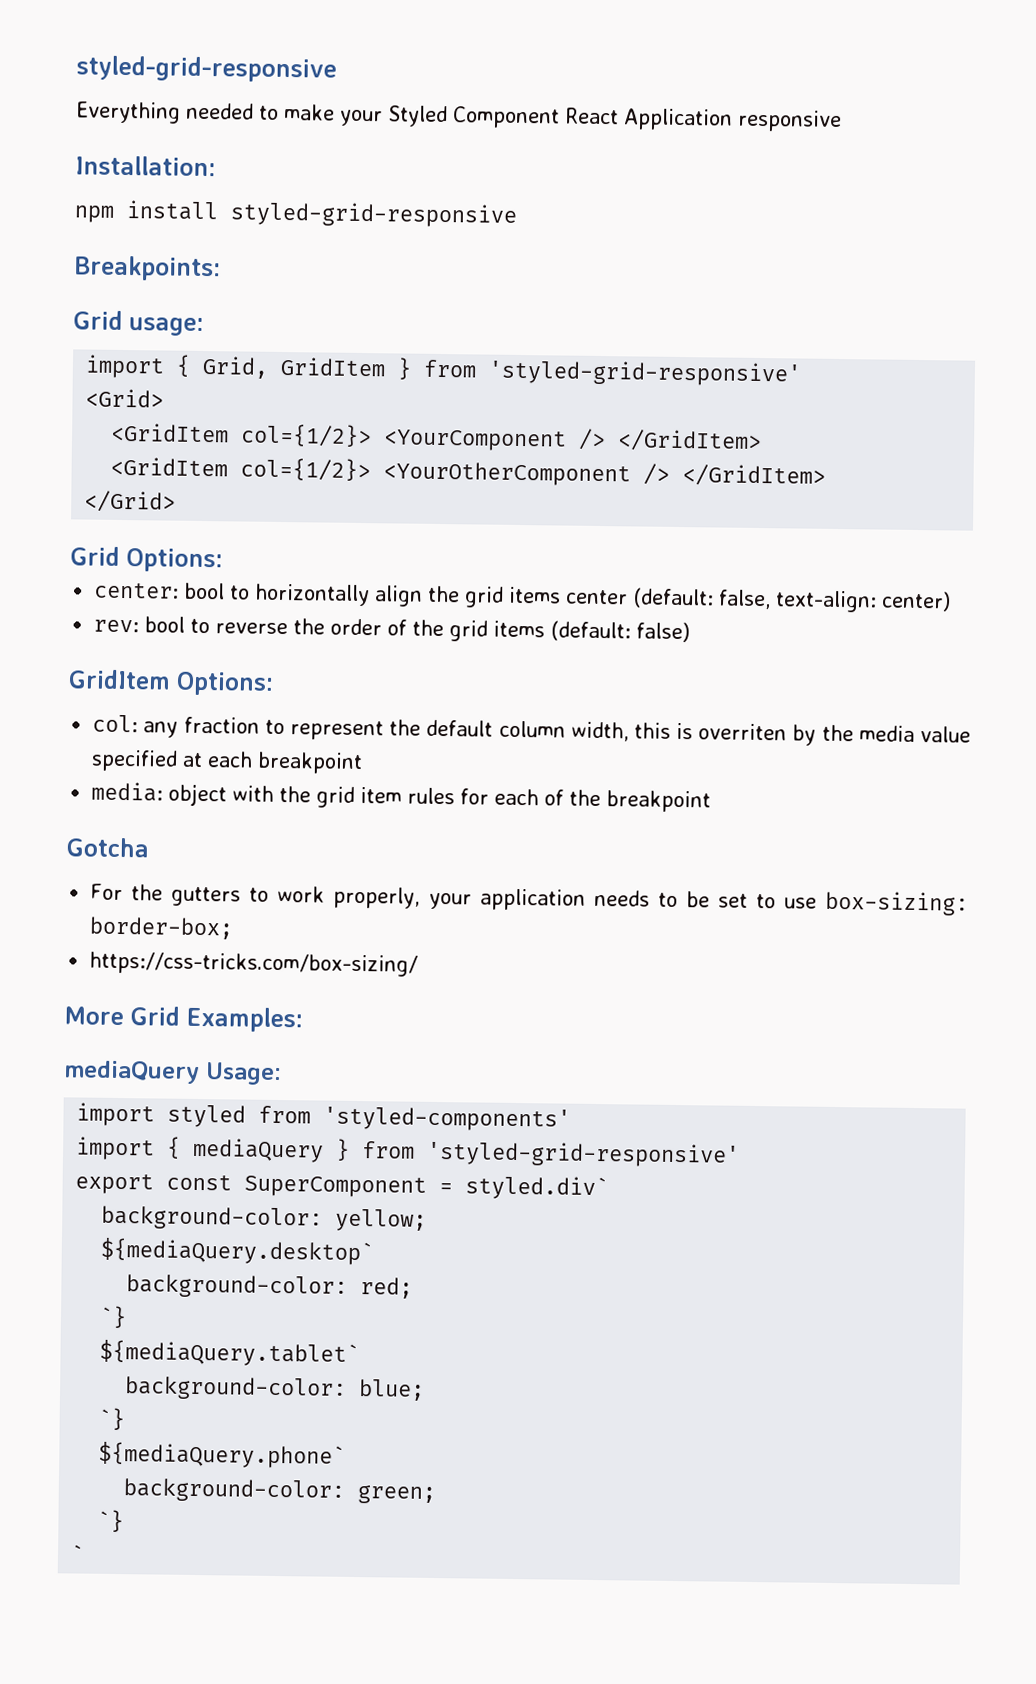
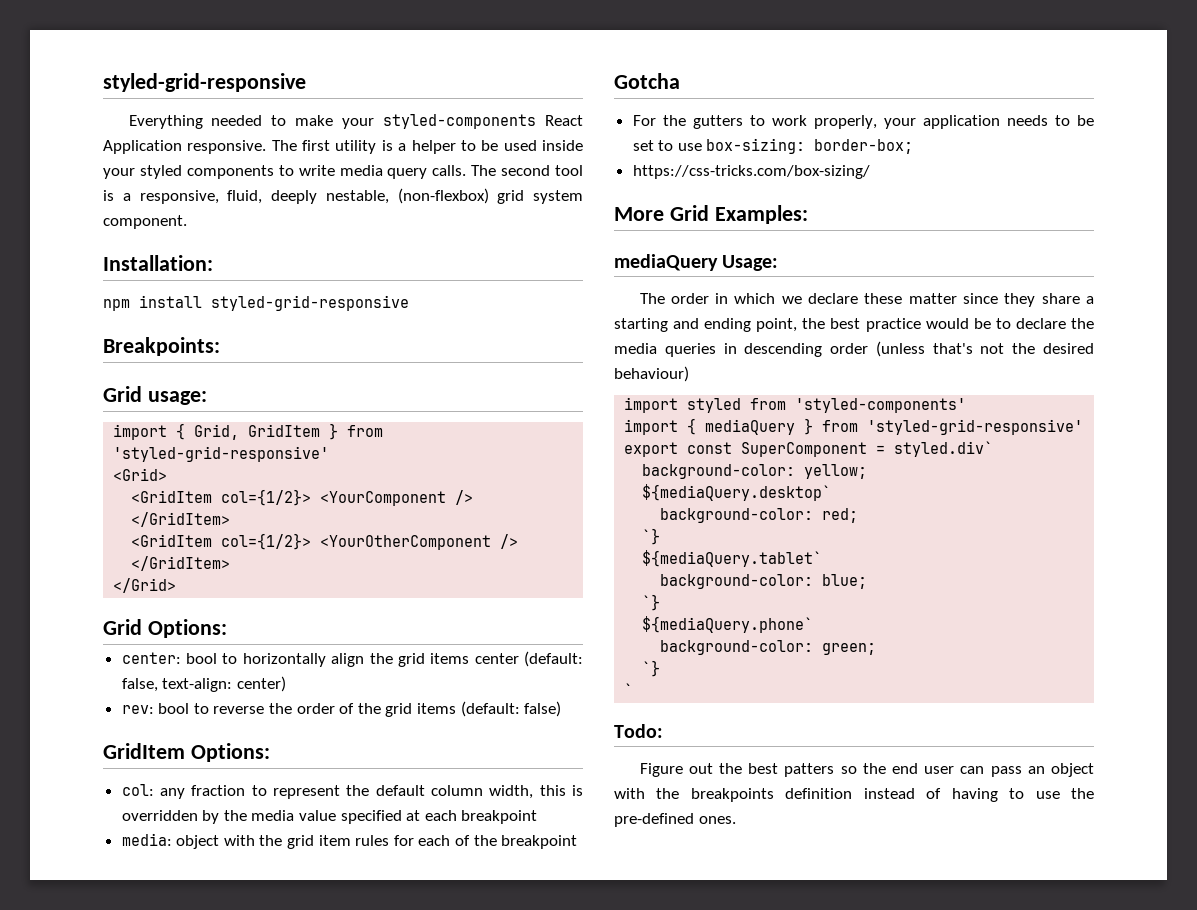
- Everything needed to make your Styled Component React Application responsive
+ Everything needed to make your styled-components React Application responsive. The first utility is a helper to be used inside your styled components to write media query calls. The second tool is a responsive, fluid, deeply nestable, (non-flexbox) grid system component.
- col: any fraction to represent the default column width, this is overriten by the media value specified at each breakpoint
+ col: any fraction to represent the default column width, this is overridden by the media value specified at each breakpoint
+ The order in which we declare these matter since they share a starting and ending point, the best practice would be to declare the media queries in descending order (unless that's not the desired behaviour)
+ Todo:
+ Figure out the best patters so the end user can pass an object with the breakpoints definition instead of having to use the pre-defined ones.

